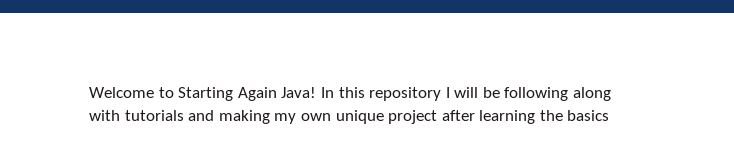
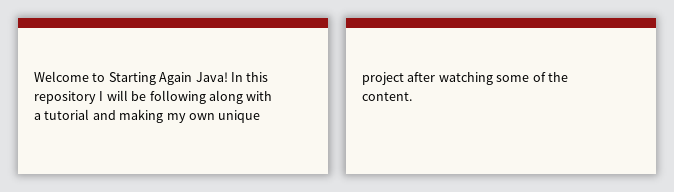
- In this repository I will be following along with tutorials and making my own unique project after learning the basics
+ In this repository I will be following along with a tutorial and making my own unique project after watching some of the content.

